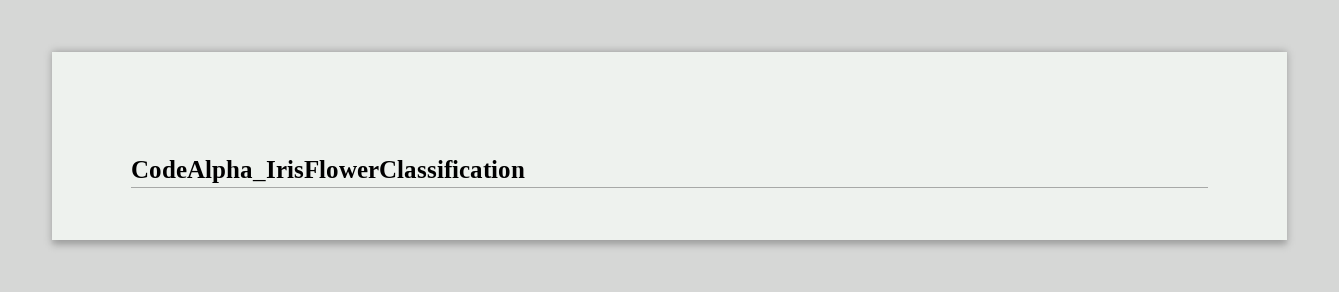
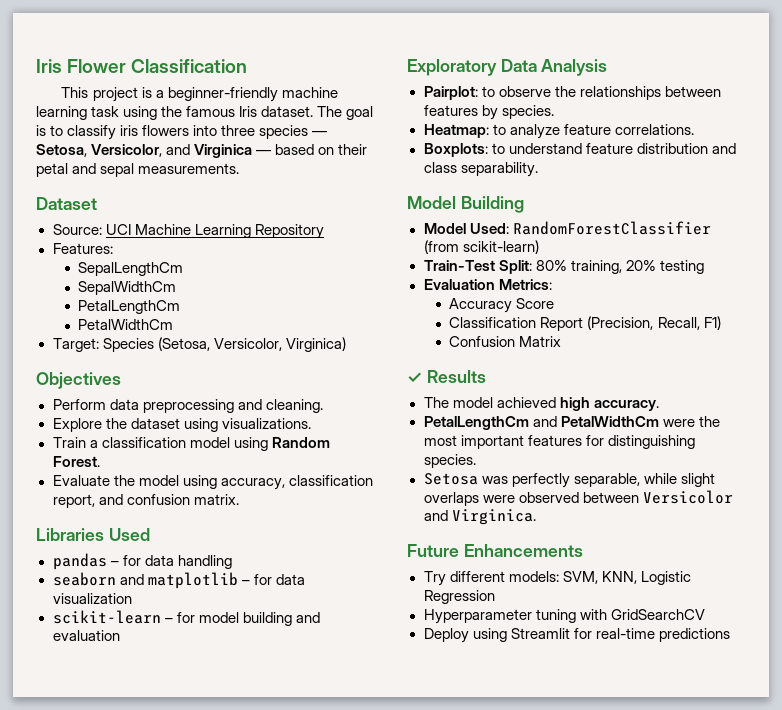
- CodeAlpha_IrisFlowerClassification
+ Iris Flower Classification
+ This project is a beginner-friendly machine learning task using the famous Iris dataset. The goal is to classify iris flowers into three species — Setosa, Versicolor, and Virginica — based on their petal and sepal measurements.
+ Dataset
+ Source: UCI Machine Learning Repository
+ Features:
+ SepalLengthCm
+ SepalWidthCm
+ PetalLengthCm
+ PetalWidthCm
+ Target: Species (Setosa, Versicolor, Virginica)
+ Objectives
+ Perform data preprocessing and cleaning.
+ Explore the dataset using visualizations.
+ Train a classification model using Random Forest.
+ Evaluate the model using accuracy, classification report, and confusion matrix.
+ Libraries Used
+ pandas – for data handling
+ seaborn and matplotlib – for data visualization
+ scikit-learn – for model building and evaluation
+ Exploratory Data Analysis
+ Pairplot: to observe the relationships between features by species.
+ Heatmap: to analyze feature correlations.
+ Boxplots: to understand feature distribution and class separability.
+ Model Building
+ Model Used: RandomForestClassifier (from scikit-learn)
+ Train-Test Split: 80% training, 20% testing
+ Evaluation Metrics:
+ Accuracy Score
+ Classification Report (Precision, Recall, F1)
+ Confusion Matrix
+ ✓ Results
+ The model achieved high accuracy.
+ PetalLengthCm and PetalWidthCm were the most important features for distinguishing species.
+ Setosa was perfectly separable, while slight overlaps were observed between Versicolor and Virginica.
+ Future Enhancements
+ Try different models: SVM, KNN, Logistic Regression
+ Hyperparameter tuning with GridSearchCV
+ Deploy using Streamlit for real-time predictions

